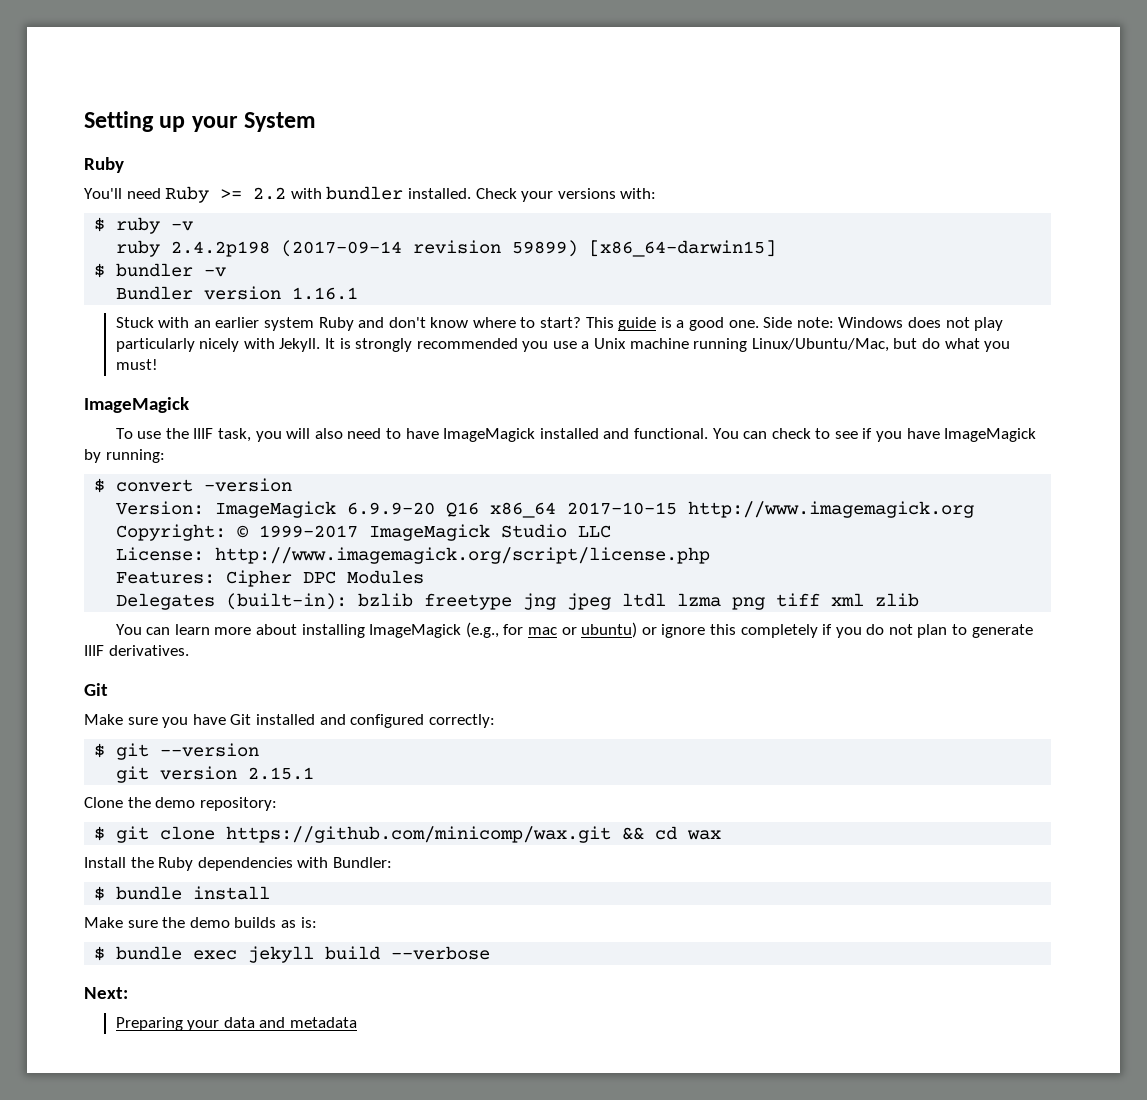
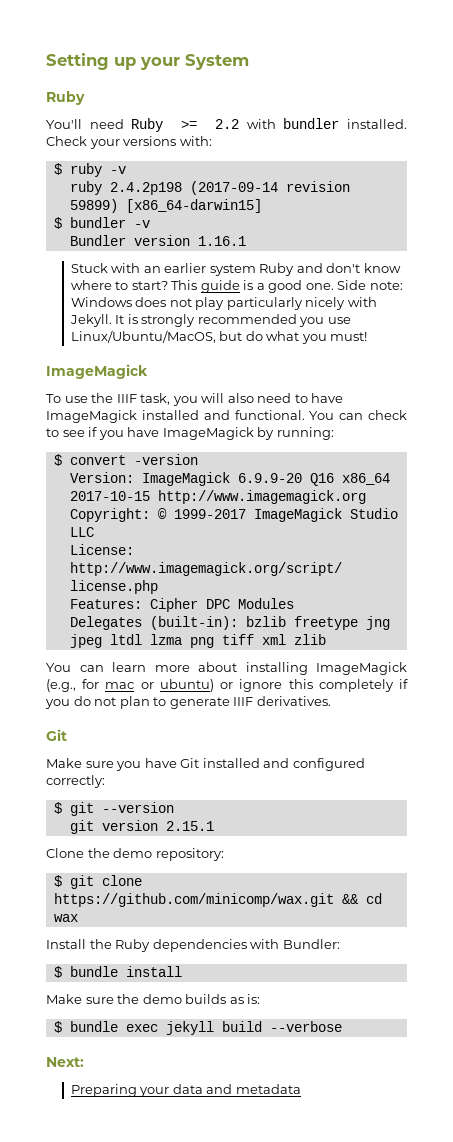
- It is strongly recommended you use a Unix machine running Linux/Ubuntu/Mac, but do what you must!
+ It is strongly recommended you use Linux/Ubuntu/MacOS, but do what you must!

